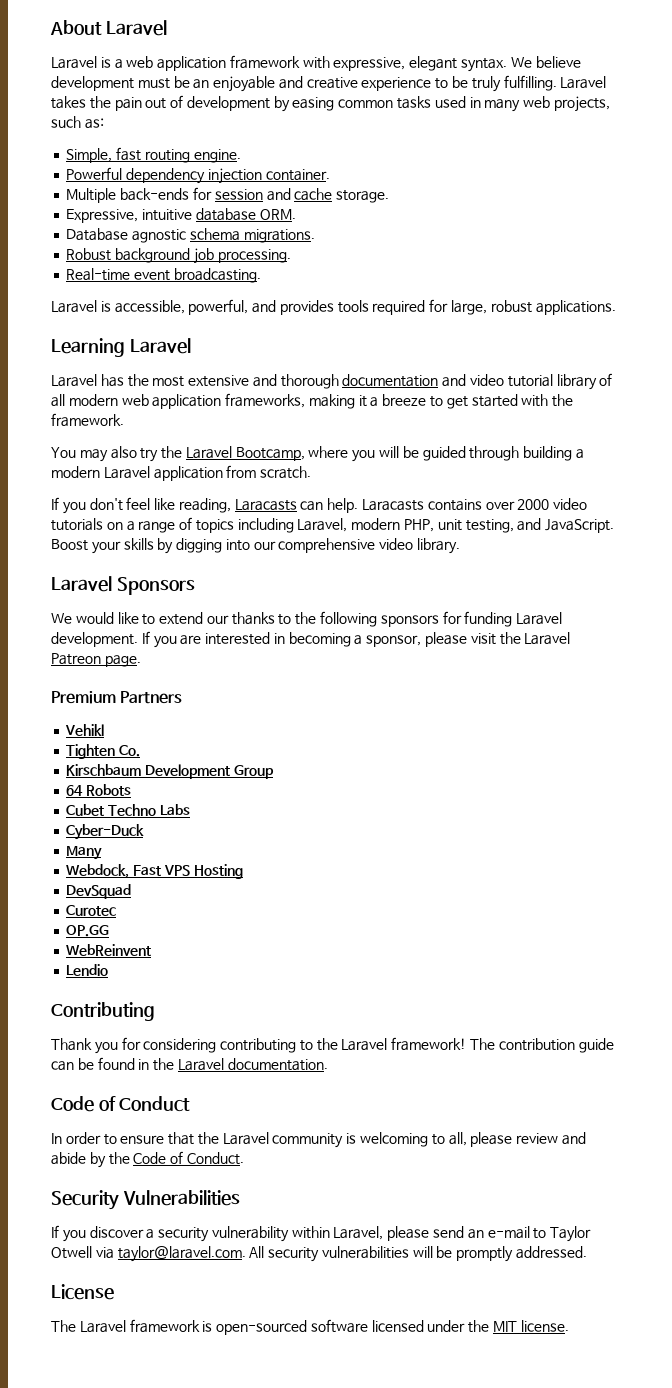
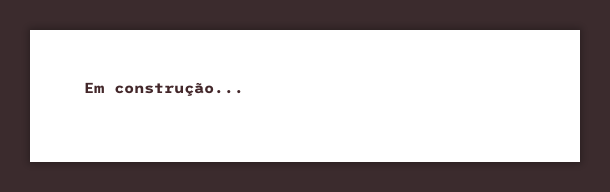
- About Laravel
- Laravel is a web application framework with expressive, elegant syntax. We believe development must be an enjoyable and creative experience to be truly fulfilling. Laravel takes the pain out of development by easing common tasks used in many web projects, such as:
- Simple, fast routing engine.
- Powerful dependency injection container.
- Multiple back-ends for session and cache storage.
- Expressive, intuitive database ORM.
- Database agnostic schema migrations.
- Robust background job processing.
- Real-time event broadcasting.
- Laravel is accessible, powerful, and provides tools required for large, robust applications.
- Learning Laravel
- Laravel has the most extensive and thorough documentation and video tutorial library of all modern web application frameworks, making it a breeze to get started with the framework.
- You may also try the Laravel Bootcamp, where you will be guided through building a modern Laravel application from scratch.
- If you don't feel like reading, Laracasts can help. Laracasts contains over 2000 video tutorials on a range of topics including Laravel, modern PHP, unit testing, and JavaScript. Boost your skills by digging into our comprehensive video library.
- Laravel Sponsors
- We would like to extend our thanks to the following sponsors for funding Laravel development. If you are interested in becoming a sponsor, please visit the Laravel Patreon page.
- Premium Partners
- Vehikl
- Tighten Co.
- Kirschbaum Development Group
- 64 Robots
- Cubet Techno Labs
- Cyber-Duck
- Many
- Webdock, Fast VPS Hosting
- DevSquad
- Curotec
- OP.GG
- WebReinvent
- Lendio
- Contributing
- Thank you for considering contributing to the Laravel framework! The contribution guide can be found in the Laravel documentation.
- Code of Conduct
- In order to ensure that the Laravel community is welcoming to all, please review and abide by the Code of Conduct.
- Security Vulnerabilities
- If you discover a security vulnerability within Laravel, please send an e-mail to Taylor Otwell via taylor@laravel.com. All security vulnerabilities will be promptly addressed.
- License
- The Laravel framework is open-sourced software licensed under the MIT license.
+ Em construção...

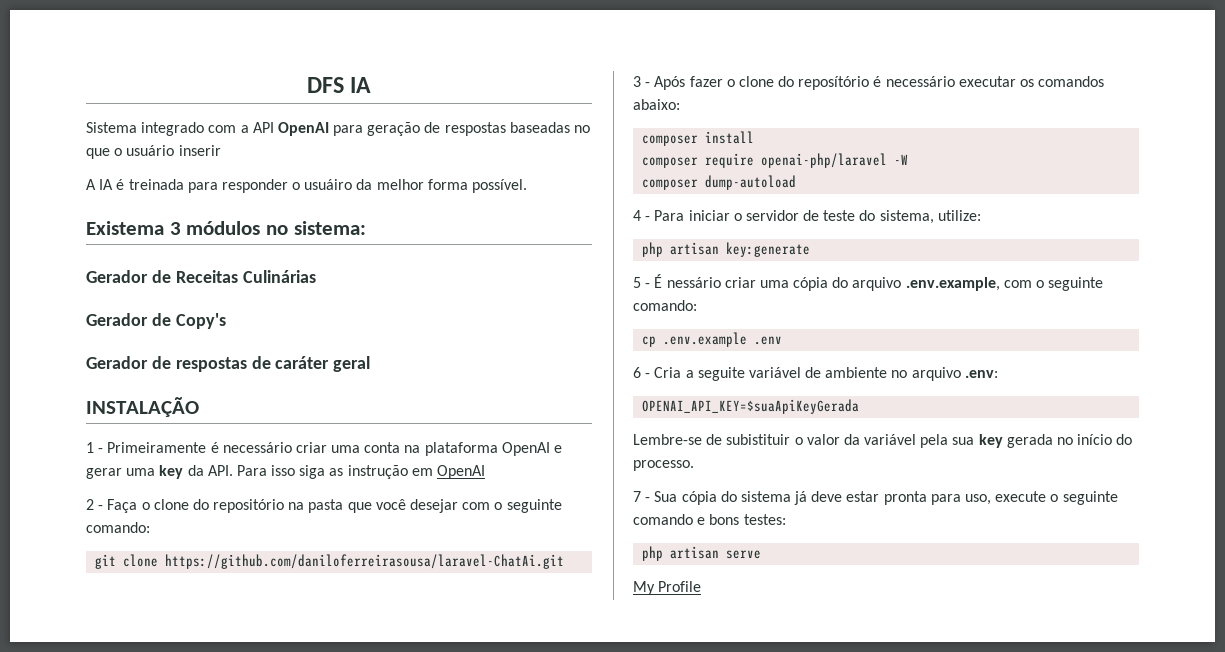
- Em construção...
+ DFS IA
+ Sistema integrado com a API OpenAI para geração de respostas baseadas no que o usuário inserir
+ A IA é treinada para responder o usuáiro da melhor forma possível.
+ Existema 3 módulos no sistema:
+ Gerador de Receitas Culinárias
+ Gerador de Copy's
+ Gerador de respostas de caráter geral
+ INSTALAÇÃO
+ 1 - Primeiramente é necessário criar uma conta na plataforma OpenAI e gerar uma key da API. Para isso siga as instrução em OpenAI
+ 2 - Faça o clone do repositório na pasta que você desejar com o seguinte comando:
+ git clone https://github.com/daniloferreirasousa/laravel-ChatAi.git
+ 3 - Após fazer o clone do reposítório é necessário executar os comandos abaixo:
+ composer install
+ composer require openai-php/laravel -W
+ composer dump-autoload
+ 4 - Para iniciar o servidor de teste do sistema, utilize:
+ php artisan key:generate
+ 5 - É nessário criar uma cópia do arquivo .env.example, com o seguinte comando:
+ cp .env.example .env
+ 6 - Cria a seguite variável de ambiente no arquivo .env:
+ OPENAI_API_KEY=$suaApiKeyGerada
+ Lembre-se de subistituir o valor da variável pela sua key gerada no início do processo.
+ 7 - Sua cópia do sistema já deve estar pronta para uso, execute o seguinte comando e bons testes:
+ php artisan serve
+ My Profile

